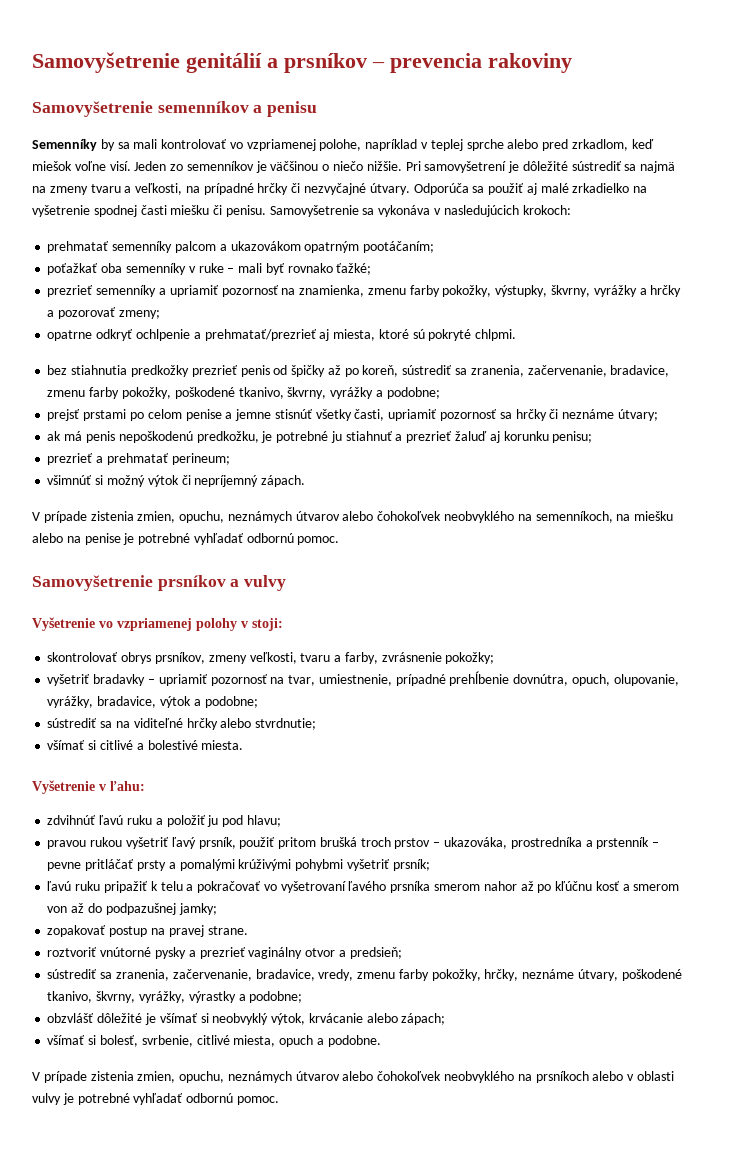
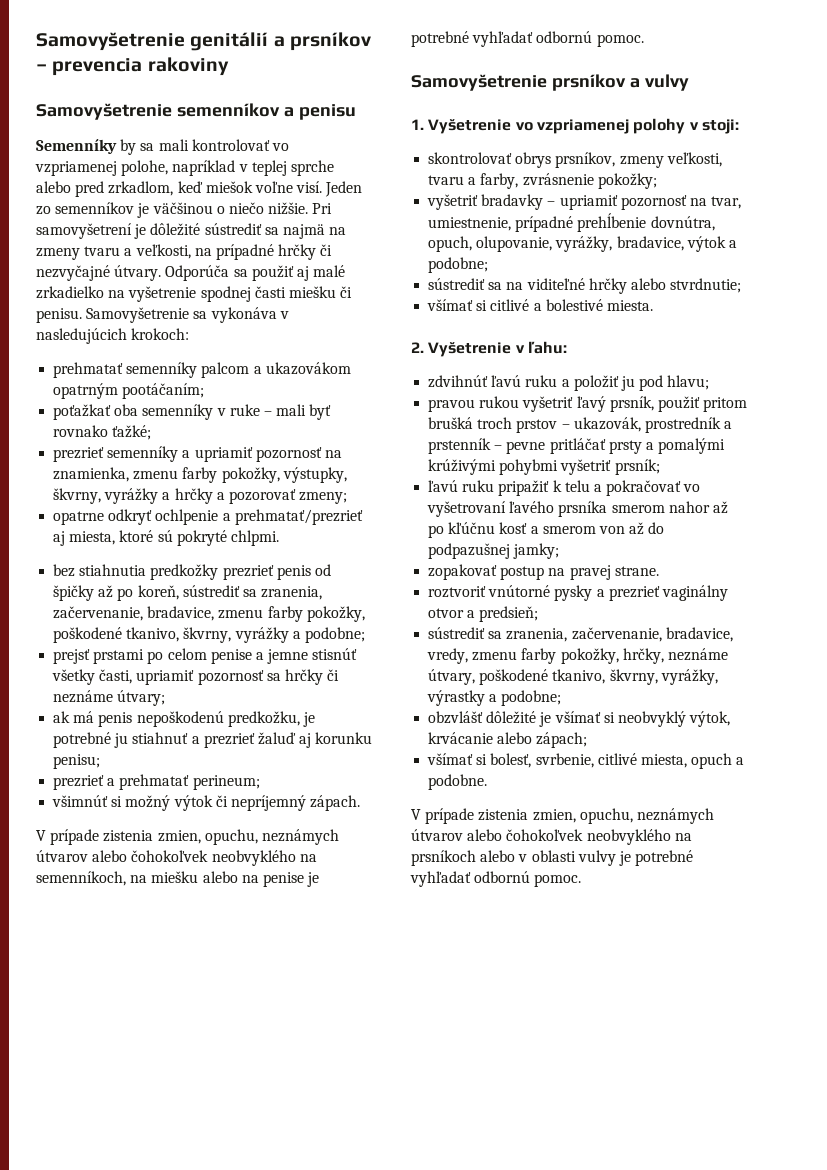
- Vyšetrenie vo vzpriamenej polohy v stoji:
+ 1. Vyšetrenie vo vzpriamenej polohy v stoji:
- Vyšetrenie v ľahu:
+ 2. Vyšetrenie v ľahu:
- pravou rukou vyšetriť ľavý prsník, použiť pritom brušká troch prstov – ukazováka, prostredníka a prstenník – pevne pritláčať prsty a pomalými krúživými pohybmi vyšetriť prsník;
+ pravou rukou vyšetriť ľavý prsník, použiť pritom brušká troch prstov – ukazovák, prostredník a prstenník – pevne pritláčať prsty a pomalými krúživými pohybmi vyšetriť prsník;

